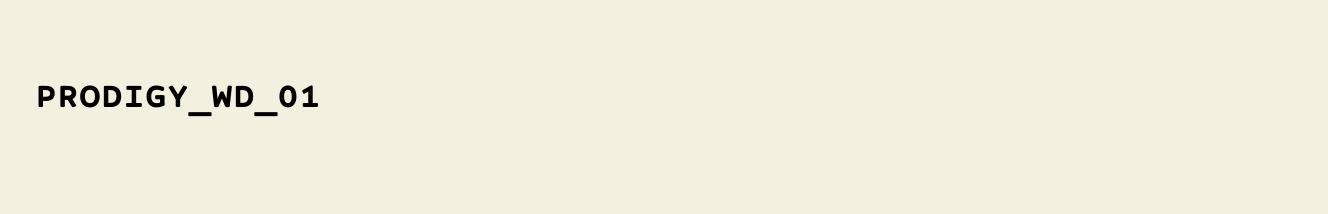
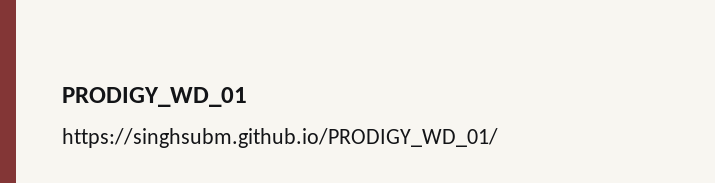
+ https://singhsubm.github.io/PRODIGY_WD_01/

